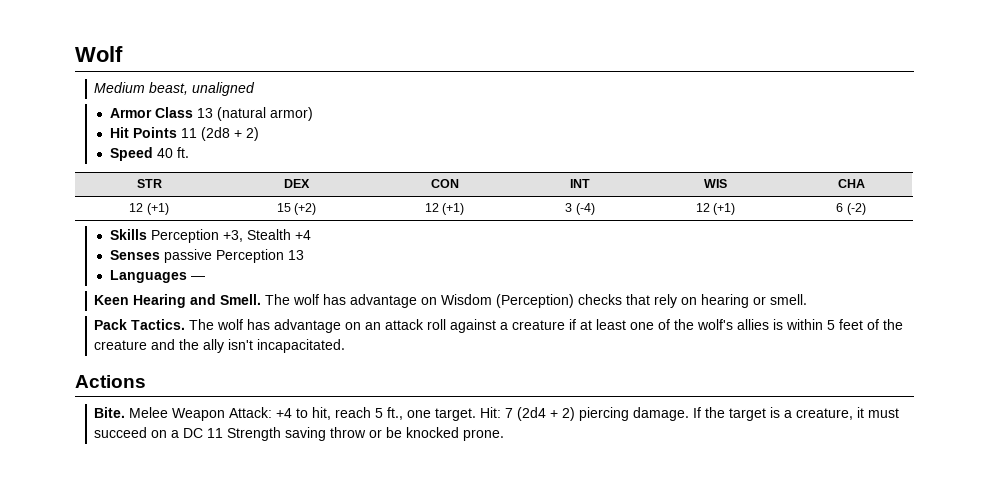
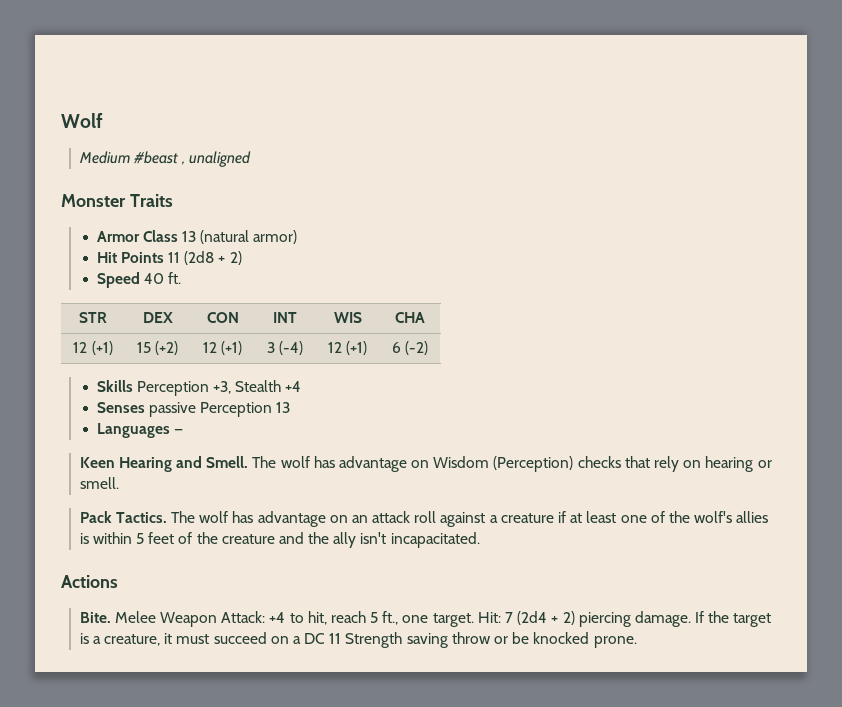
- Medium beast, unaligned
+ Medium #beast , unaligned
+ Monster Traits

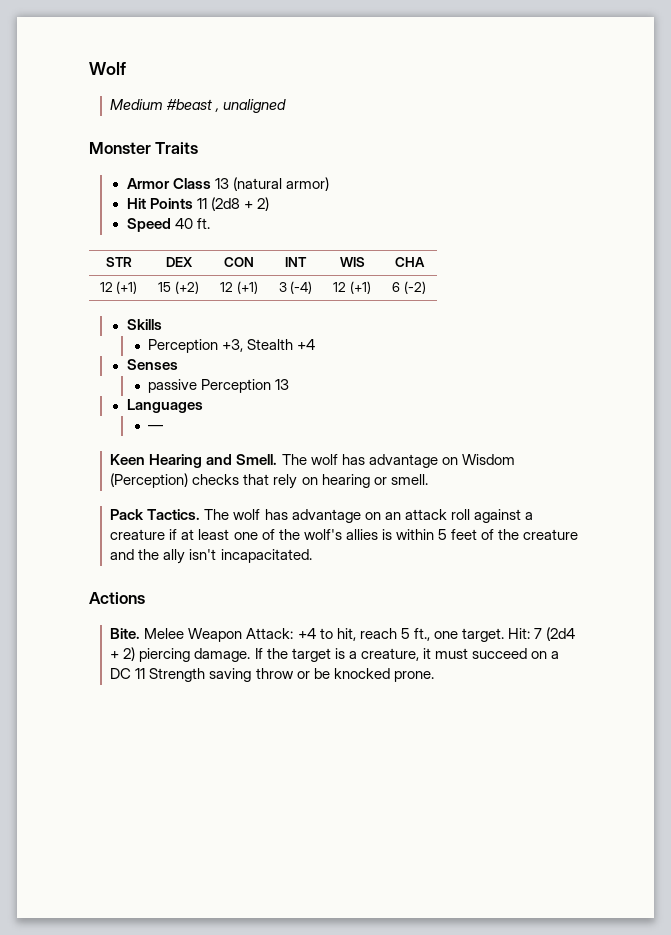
- Skills Perception +3, Stealth +4
+ Skills
+ Perception +3, Stealth +4
- Senses passive Perception 13
+ Senses
+ passive Perception 13
- Languages —
+ Languages
+ —

